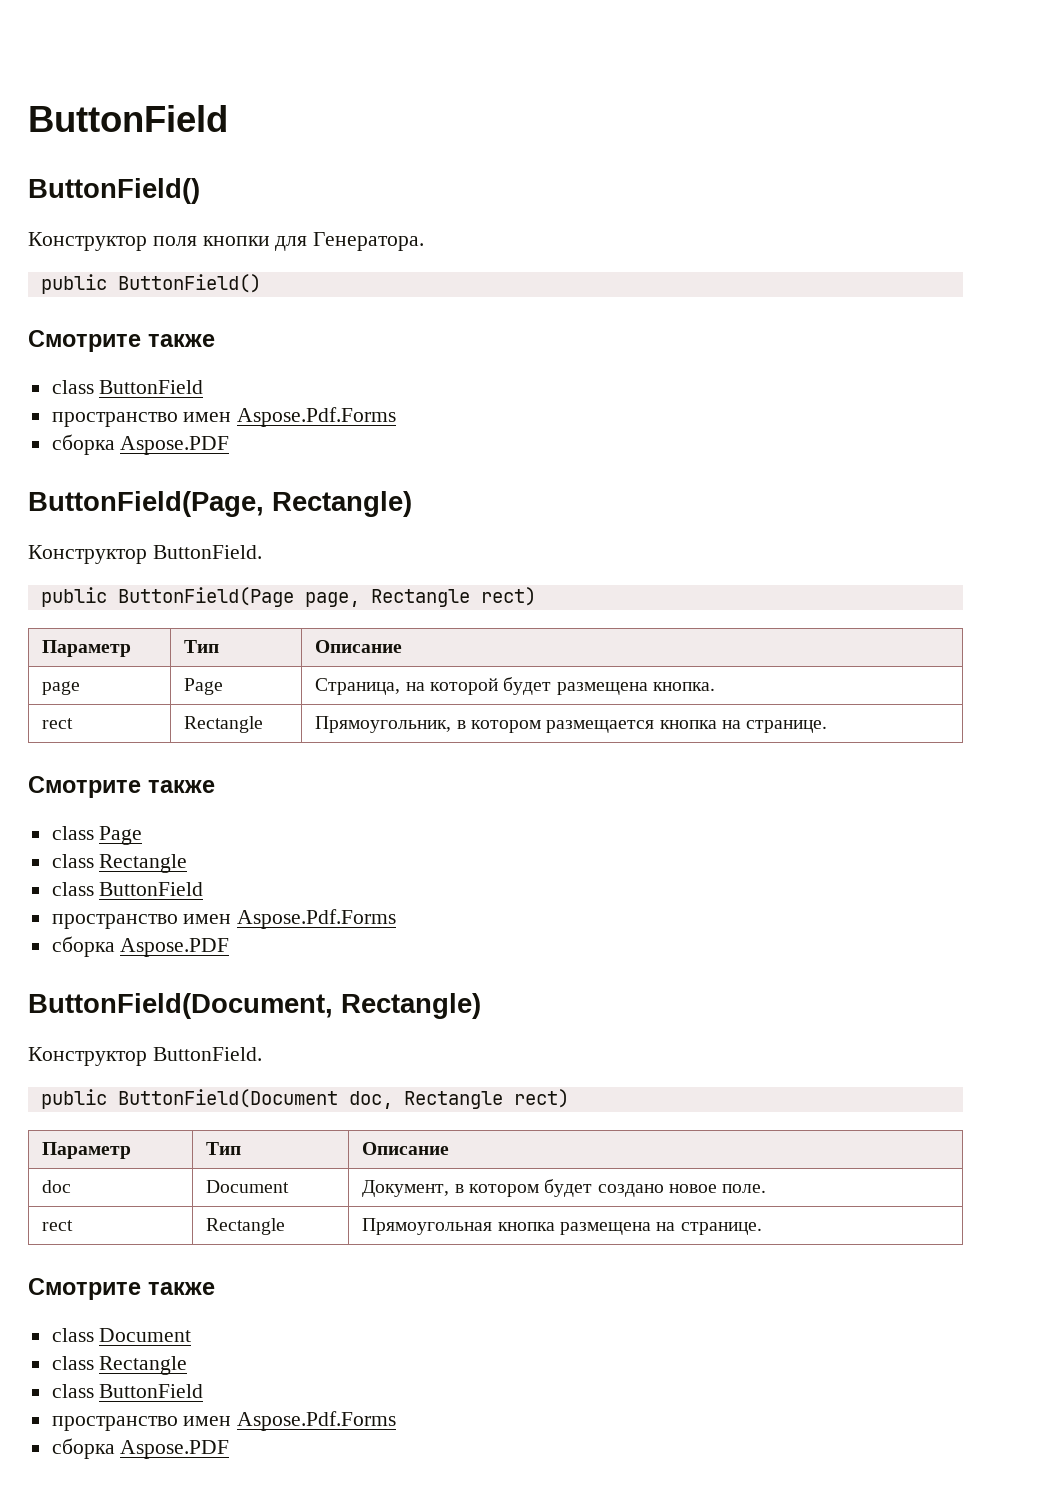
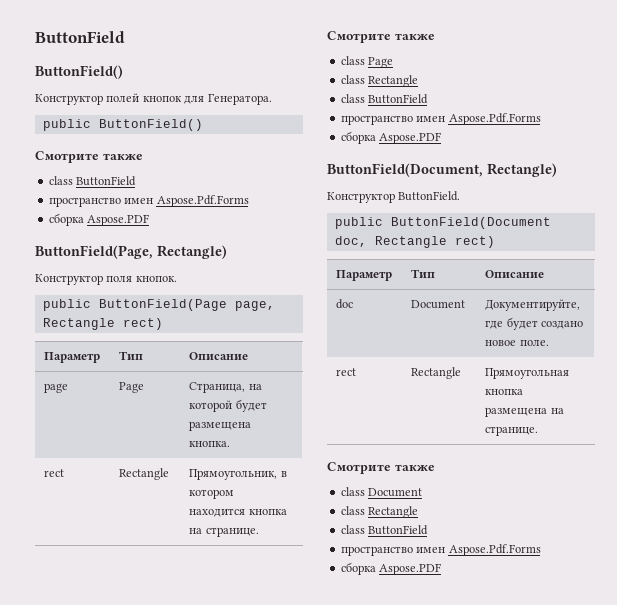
- Конструктор поля кнопки для Генератора.
+ Конструктор полей кнопок для Генератора.
  ButtonField(Page, Rectangle)
- Конструктор ButtonField.
+ Конструктор поля кнопок.
- rect | Rectangle | Прямоугольник, в котором размещается кнопка на странице.
+ rect | Rectangle | Прямоугольник, в котором находится кнопка на странице.
- doc | Document | Документ, в котором будет создано новое поле.
+ doc | Document | Документируйте, где будет создано новое поле.

